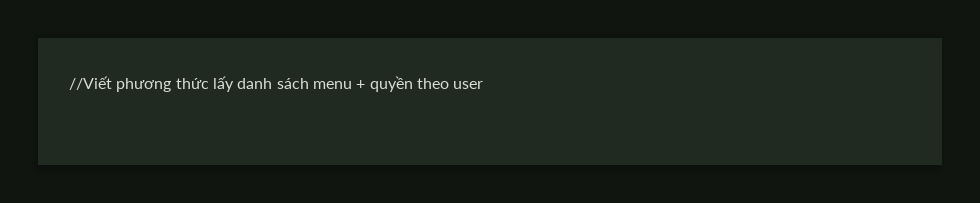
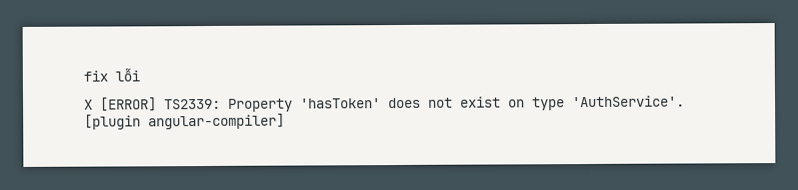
- //Viết phương thức lấy danh sách menu + quyền theo user
+ fix lỗi
+ X [ERROR] TS2339: Property 'hasToken' does not exist on type 'AuthService'. [plugin angular-compiler]

